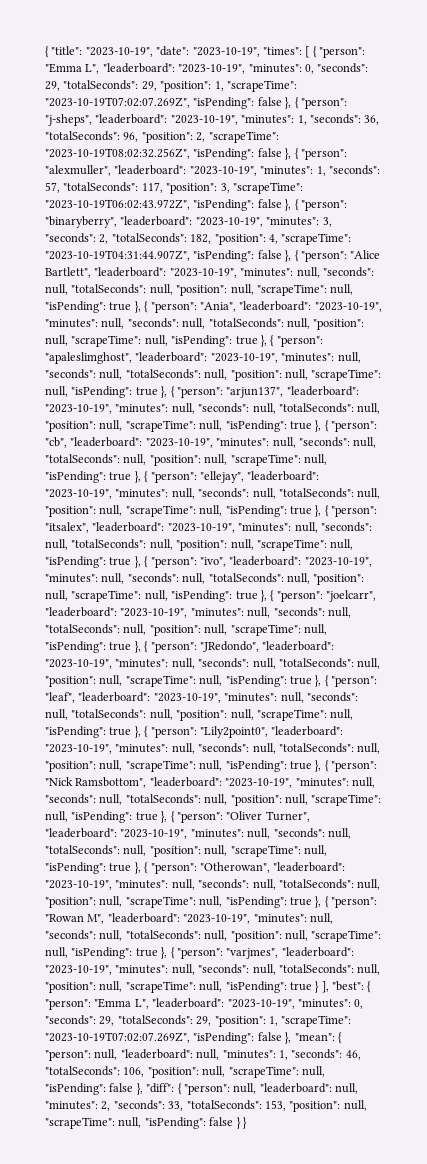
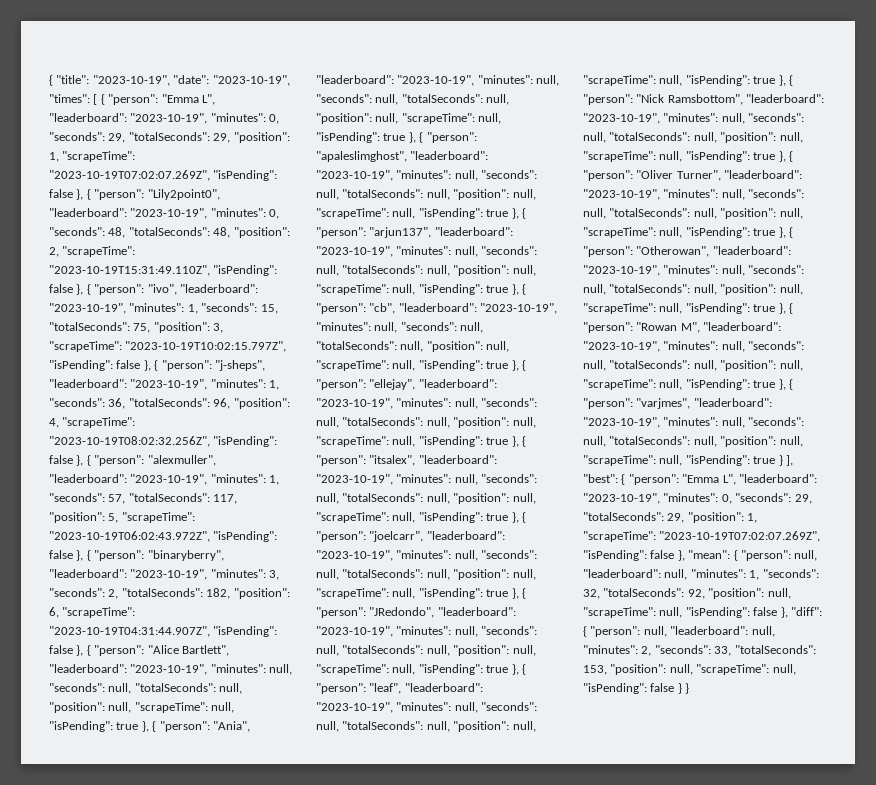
+ "Lily2point0", "leaderboard": "2023-10-19", "minutes": 0, "seconds": 48, "totalSeconds": 48, "position": 2, "scrapeTime": "2023-10-19T15:31:49.110Z", "isPending": false }, { "person": "ivo", "leaderboard": "2023-10-19", "minutes": 1, "seconds": 15, "totalSeconds": 75, "position": 3, "scrapeTime": "2023-10-19T10:02:15.797Z", "isPending": false }, { "person":
- 2, "scrapeTime":
+ 4, "scrapeTime":
- 3, "scrapeTime":
+ 5, "scrapeTime":
- 4, "scrapeTime":
+ 6, "scrapeTime":
- "ivo", "leaderboard": "2023-10-19", "minutes": null, "seconds": null, "totalSeconds": null, "position": null, "scrapeTime": null, "isPending": true }, { "person":
- "Lily2point0", "leaderboard": "2023-10-19", "minutes": null, "seconds": null, "totalSeconds": null, "position": null, "scrapeTime": null, "isPending": true }, { "person":
- 46, "totalSeconds": 106, "position":
+ 32, "totalSeconds": 92, "position":

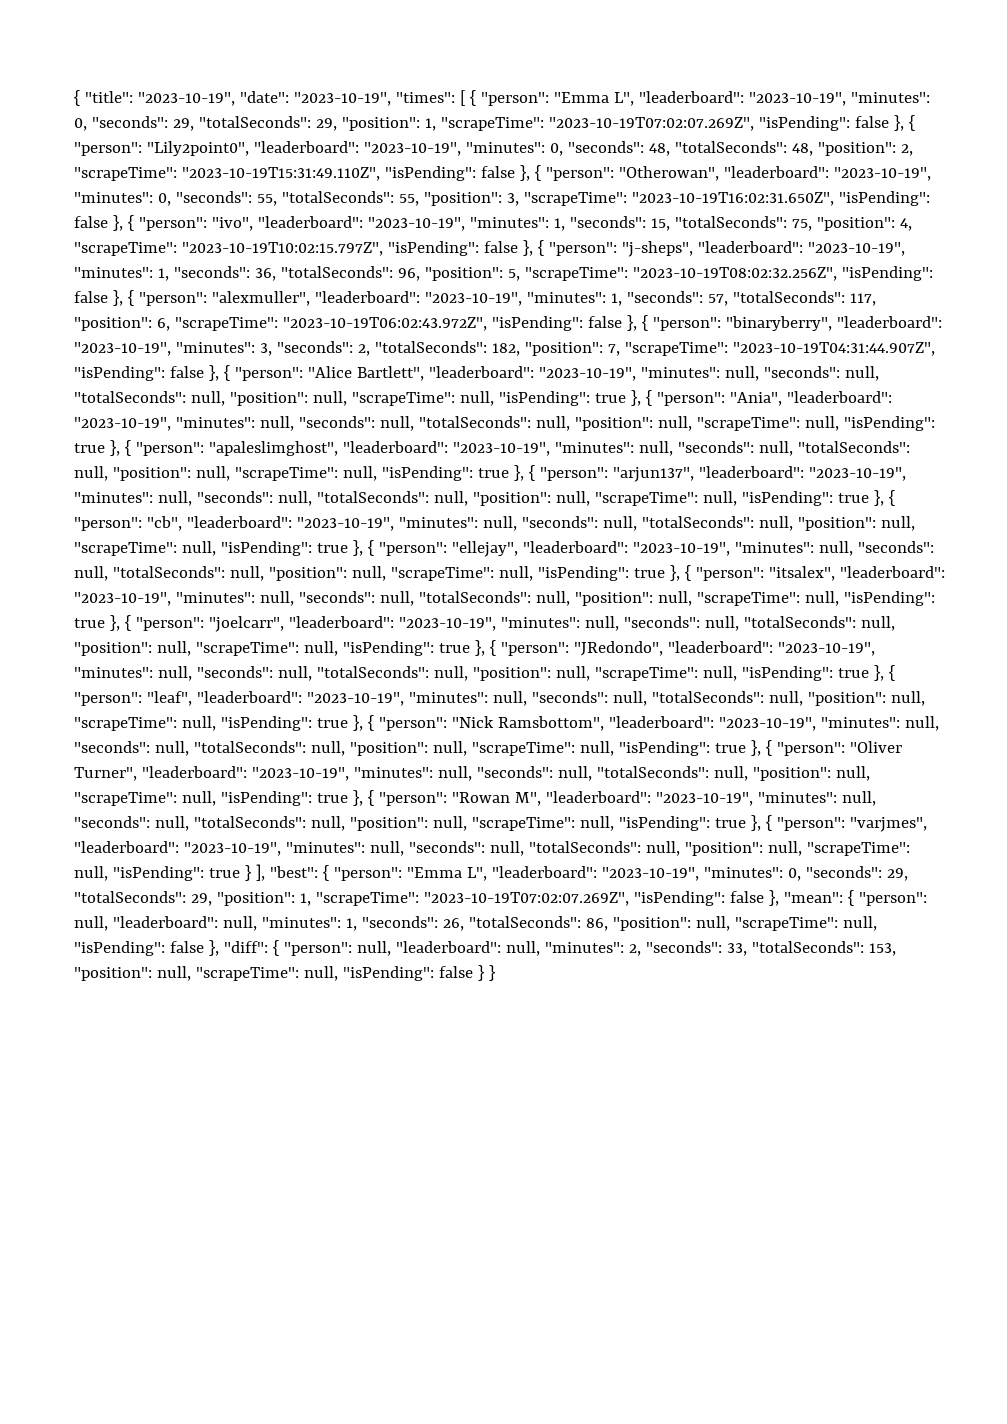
+ "Otherowan", "leaderboard": "2023-10-19", "minutes": 0, "seconds": 55, "totalSeconds": 55, "position": 3, "scrapeTime": "2023-10-19T16:02:31.650Z", "isPending": false }, { "person":
- 3, "scrapeTime":
+ 4, "scrapeTime":
- 4, "scrapeTime":
+ 5, "scrapeTime":
- 5, "scrapeTime":
+ 6, "scrapeTime":
- 6, "scrapeTime":
+ 7, "scrapeTime":
- "Otherowan", "leaderboard": "2023-10-19", "minutes": null, "seconds": null, "totalSeconds": null, "position": null, "scrapeTime": null, "isPending": true }, { "person":
- 32, "totalSeconds": 92, "position":
+ 26, "totalSeconds": 86, "position":

